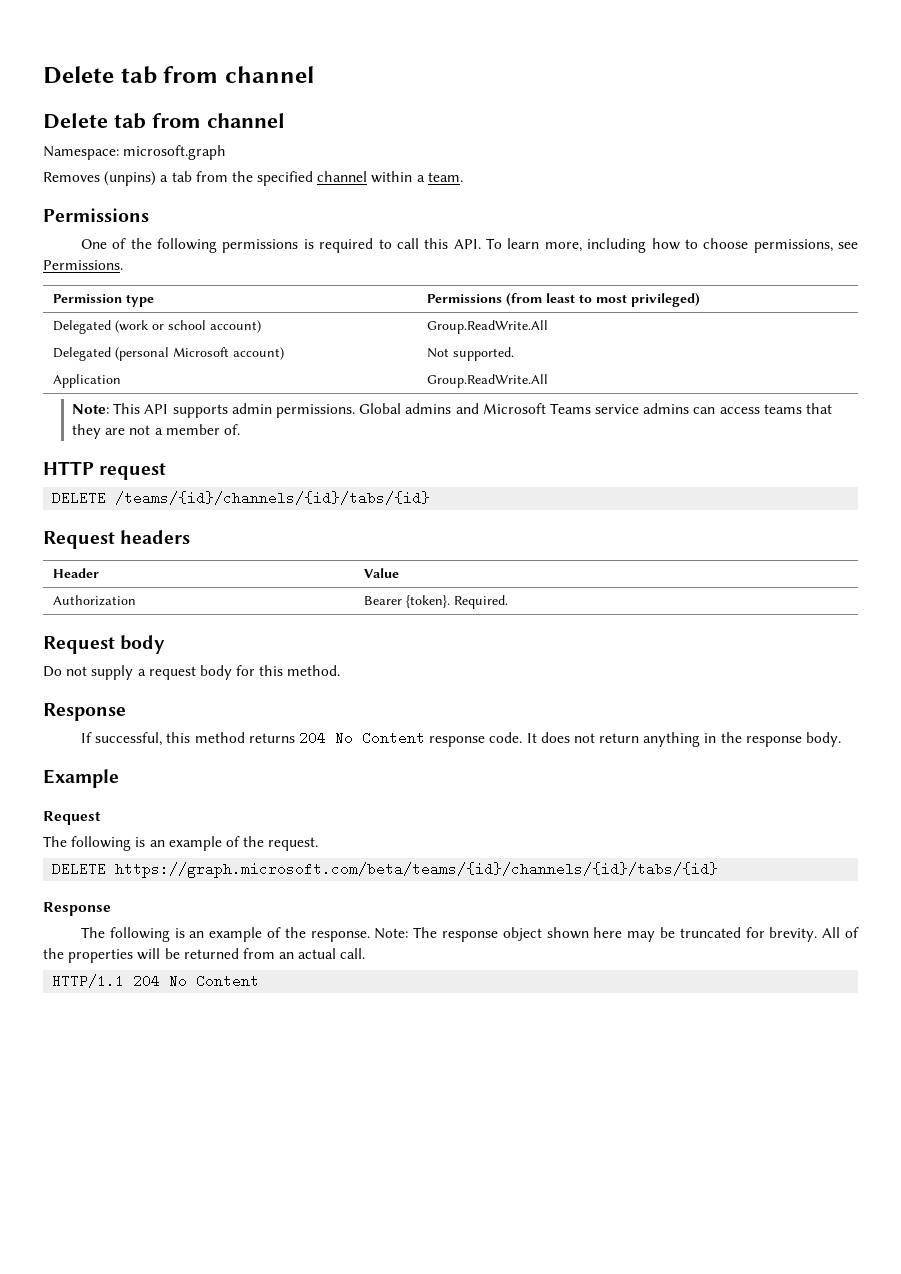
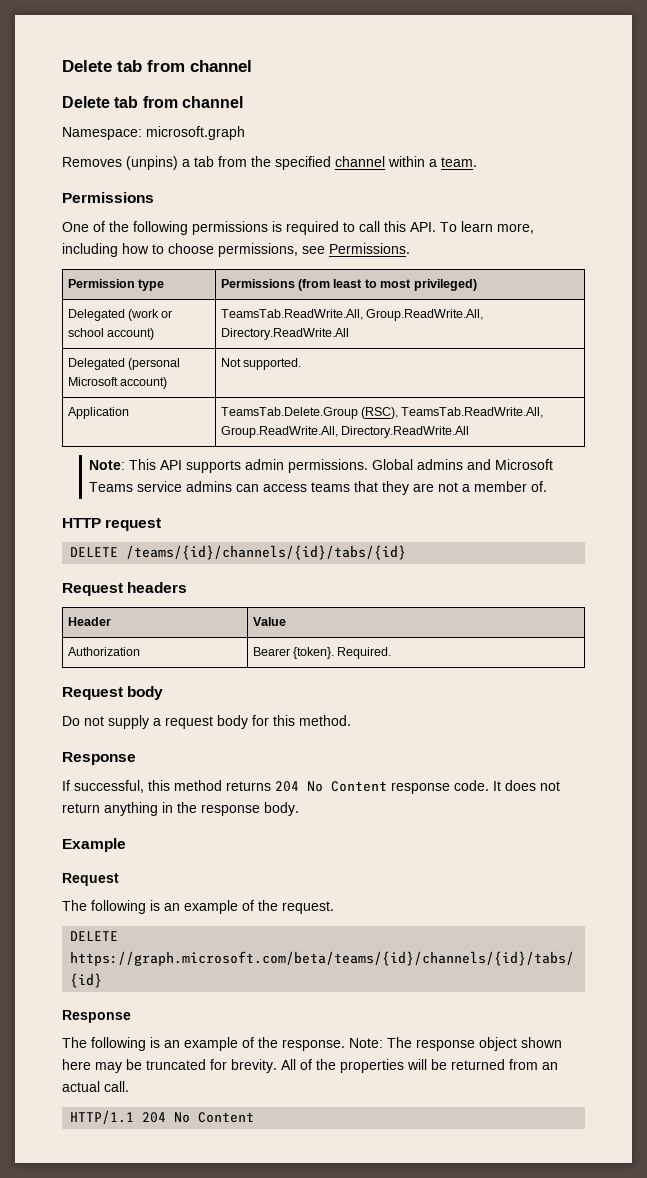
- Delegated (work or school account) | Group.ReadWrite.All
+ Delegated (work or school account) | TeamsTab.ReadWrite.All, Group.ReadWrite.All, Directory.ReadWrite.All
- Application | Group.ReadWrite.All
+ Application | TeamsTab.Delete.Group (RSC), TeamsTab.ReadWrite.All, Group.ReadWrite.All, Directory.ReadWrite.All

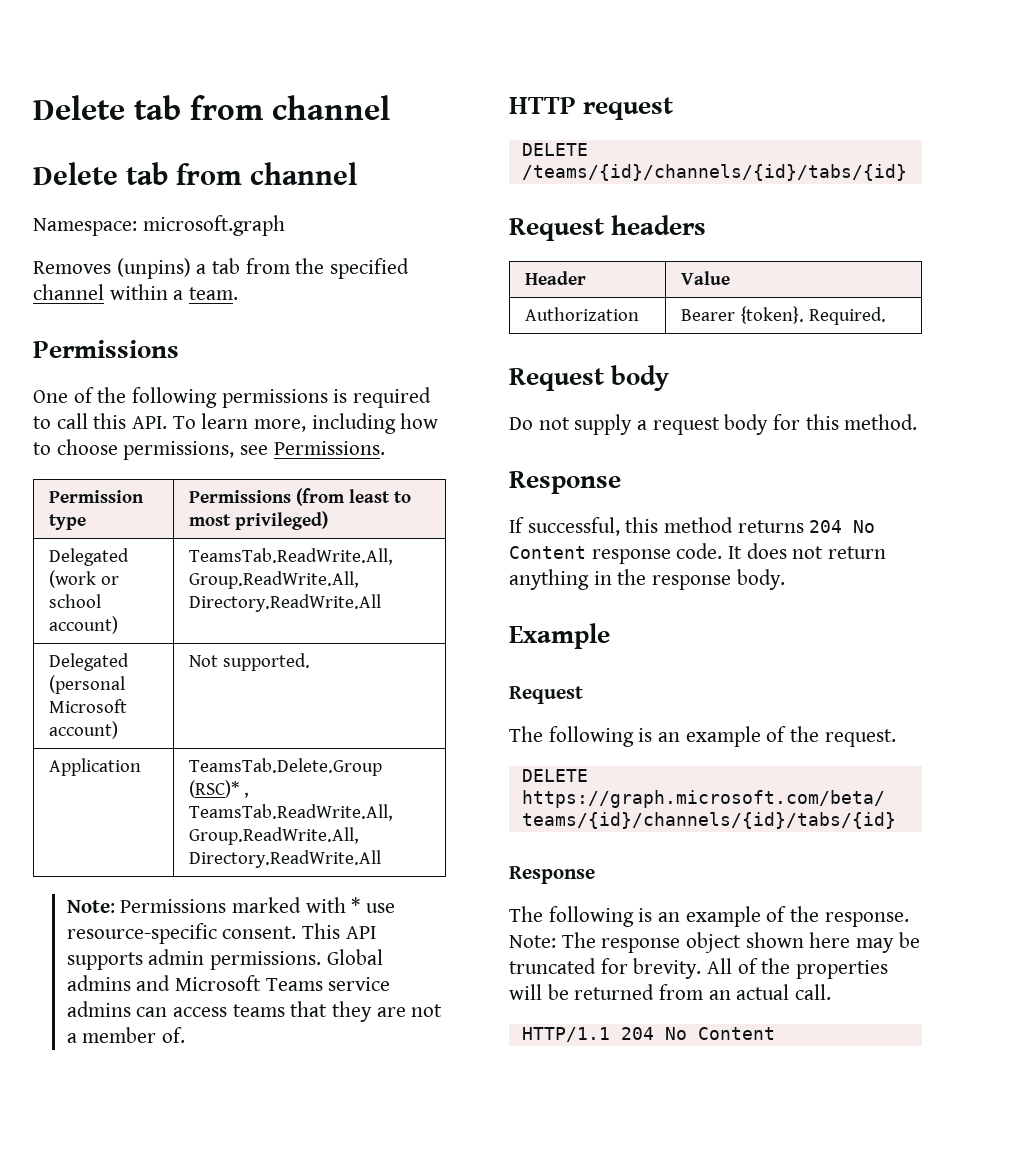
- Application | TeamsTab.Delete.Group (RSC), TeamsTab.ReadWrite.All, Group.ReadWrite.All, Directory.ReadWrite.All
+ Application | TeamsTab.Delete.Group (RSC)* , TeamsTab.ReadWrite.All, Group.ReadWrite.All, Directory.ReadWrite.All
- Note: This API supports admin permissions.
+ Note: Permissions marked with * use resource-specific consent. This API supports admin permissions.

